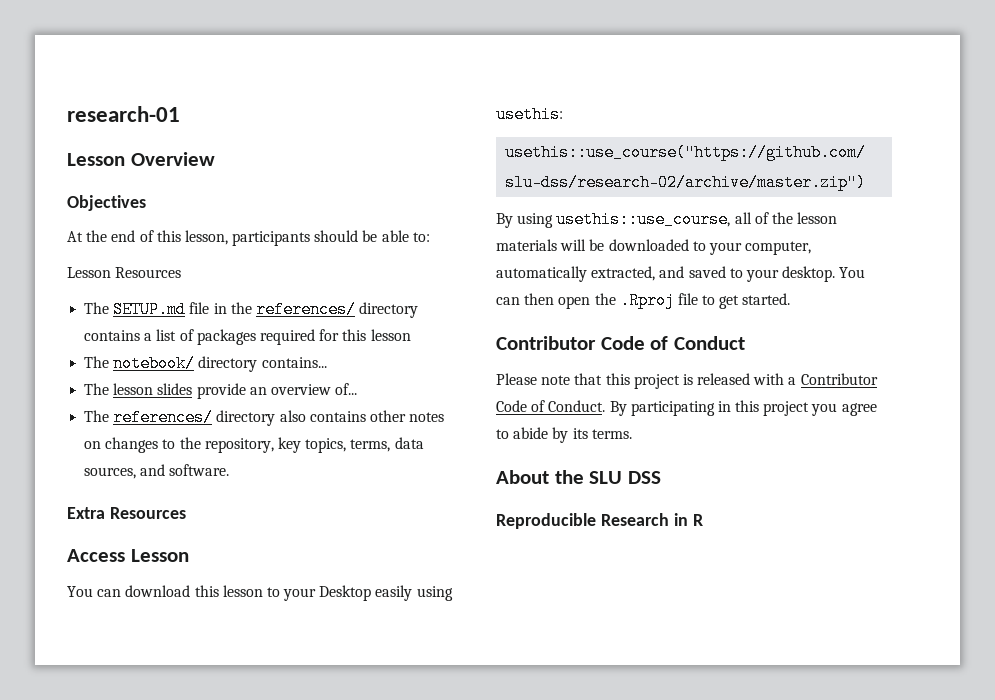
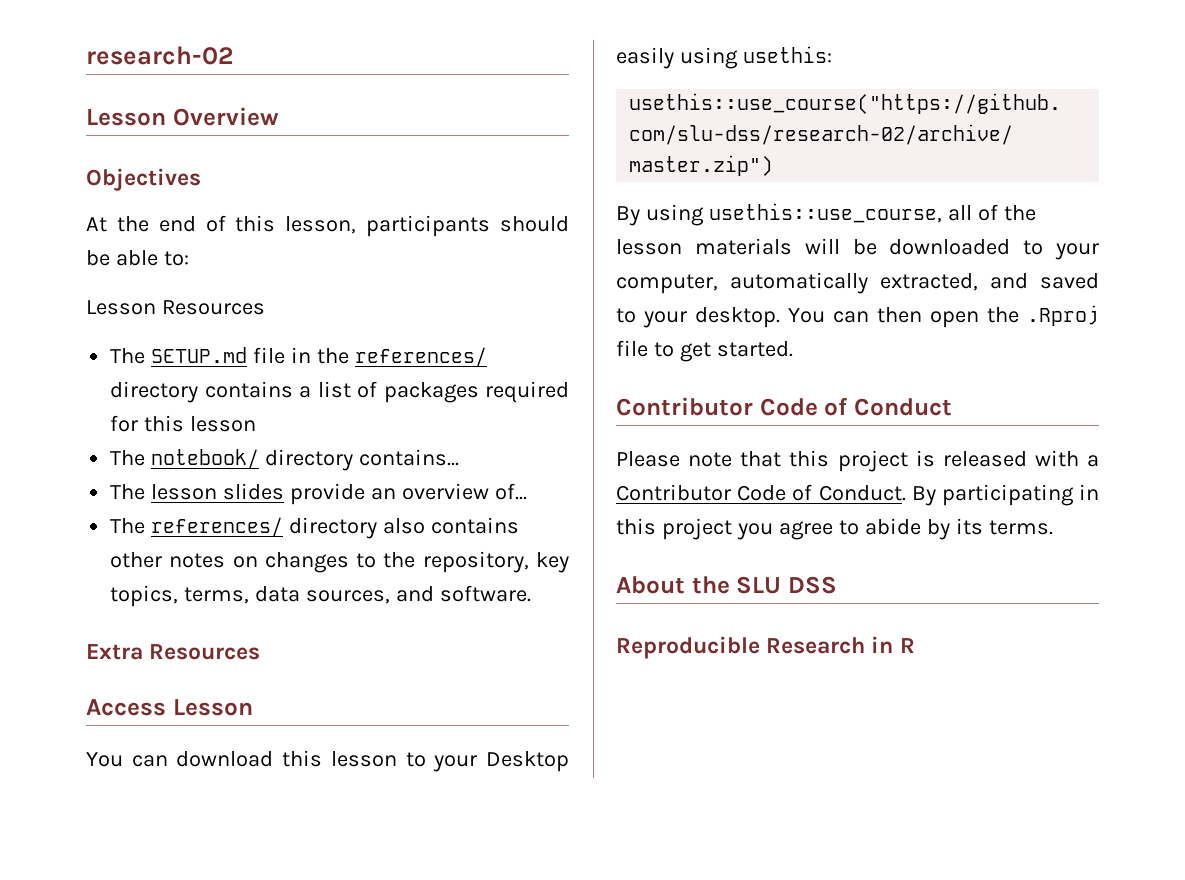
- research-01
+ research-02

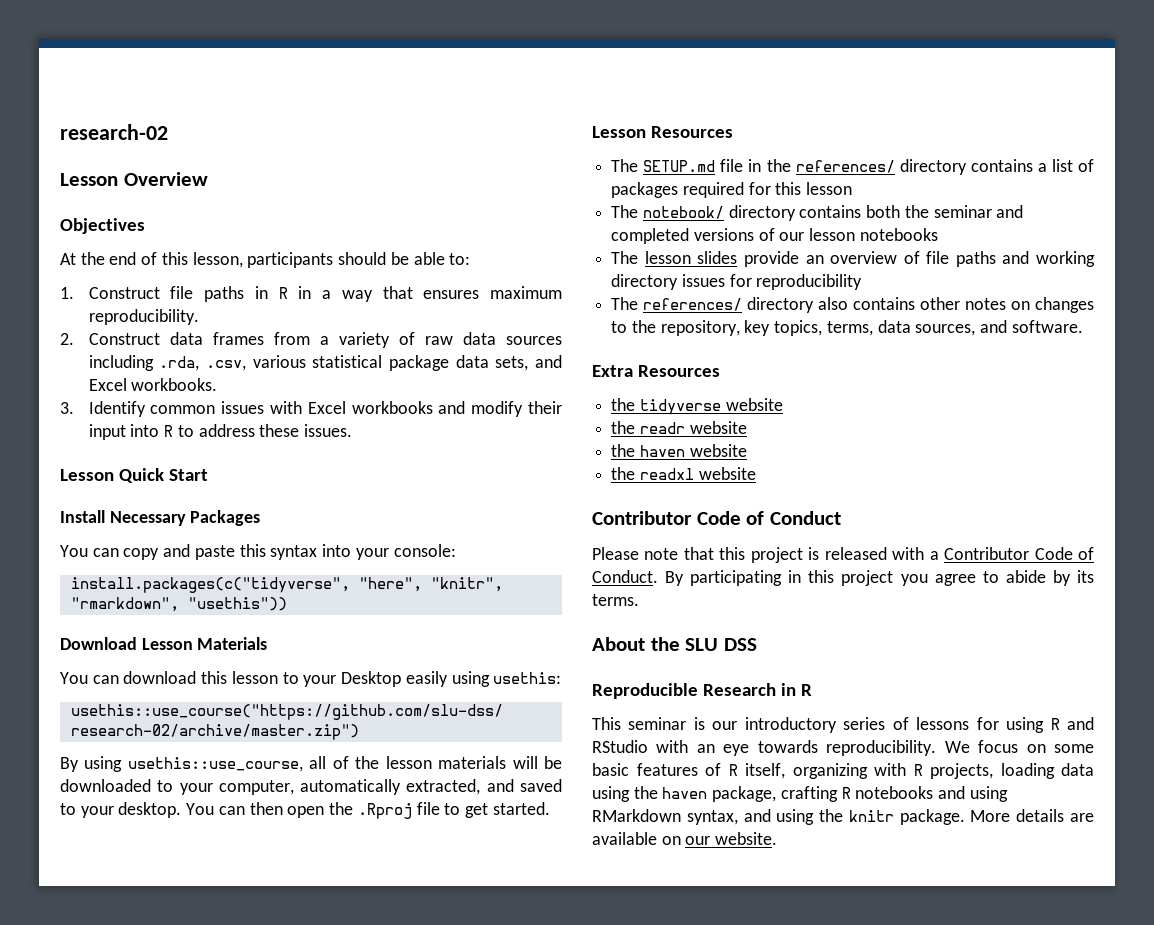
- Lesson Resources
- The SETUP.md file in the references/ directory contains a list of packages required for this lesson
- The notebook/ directory contains...
- The lesson slides provide an overview of...
- The references/ directory also contains other notes on changes to the repository, key topics, terms, data sources, and software.
- Extra Resources
- Access Lesson
+ 1. Construct file paths in R in a way that ensures maximum reproducibility.
+ 2. Construct data frames from a variety of raw data sources including .rda, .csv, various statistical package data sets, and Excel workbooks.
+ 3. Identify common issues with Excel workbooks and modify their input into R to address these issues.
+ Lesson Quick Start
+ Install Necessary Packages
+ You can copy and paste this syntax into your console:
+ install.packages(c("tidyverse", "here", "knitr", "rmarkdown", "usethis"))
+ Download Lesson Materials
+ Lesson Resources
+ The SETUP.md file in the references/ directory contains a list of packages required for this lesson
+ The notebook/ directory contains both the seminar and completed versions of our lesson notebooks
+ The lesson slides provide an overview of file paths and working directory issues for reproducibility
+ The references/ directory also contains other notes on changes to the repository, key topics, terms, data sources, and software.
+ Extra Resources
+ the tidyverse website
+ the readr website
+ the haven website
+ the readxl website
+ This seminar is our introductory series of lessons for using R and RStudio with an eye towards reproducibility. We focus on some basic features of R itself, organizing with R projects, loading data using the haven package, crafting R notebooks and using RMarkdown syntax, and using the knitr package. More details are available on our website.

